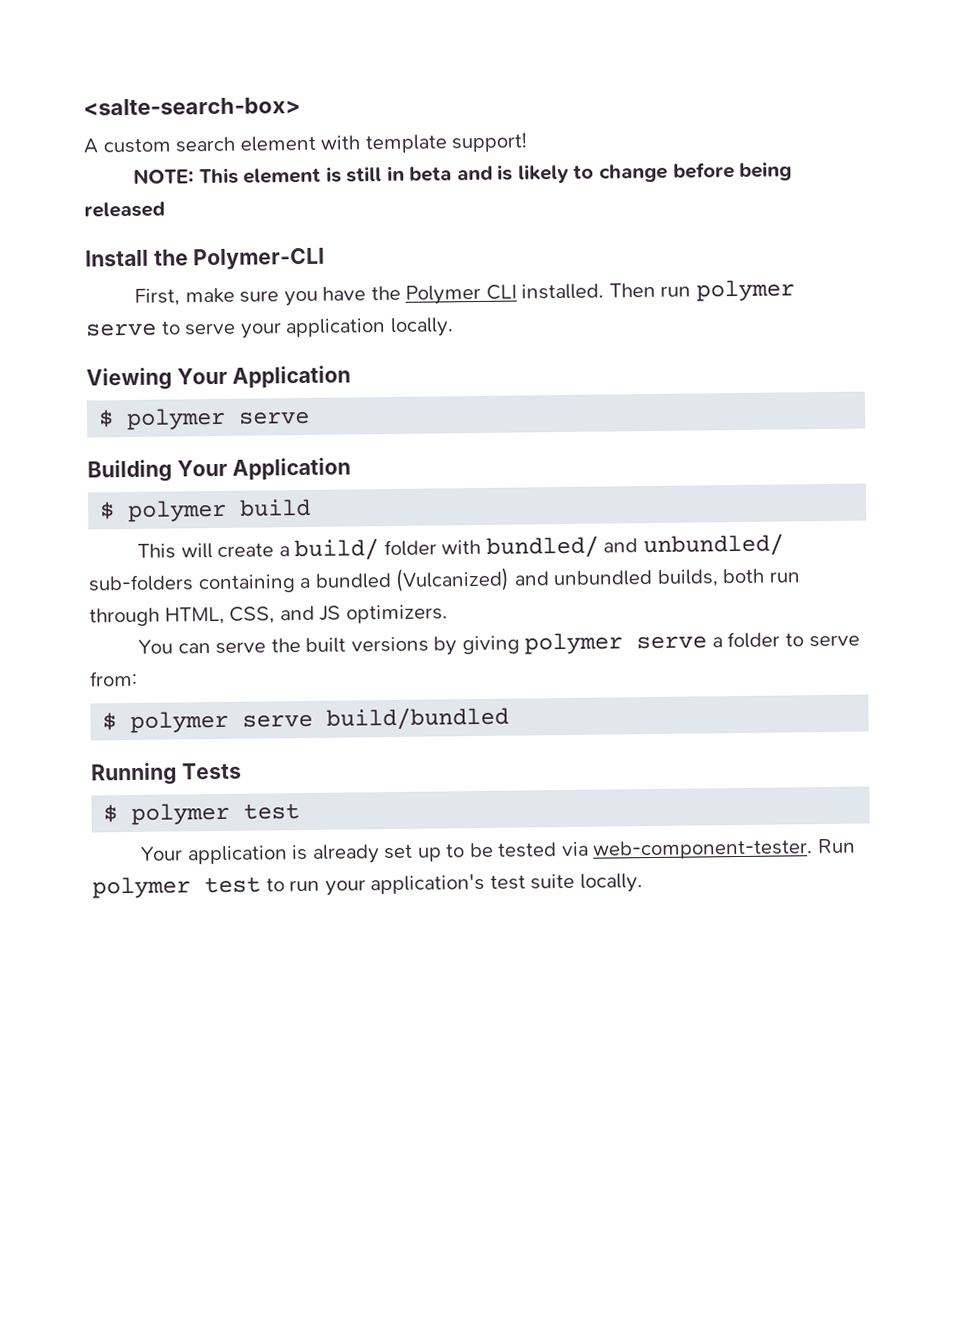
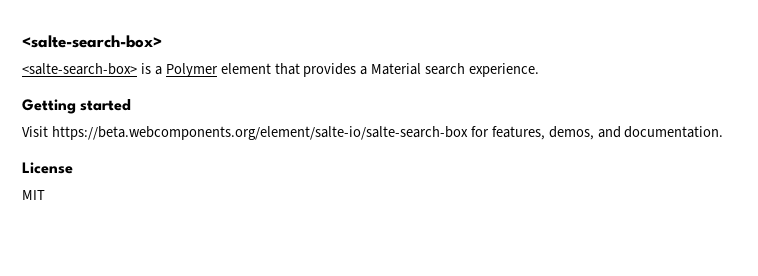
- A custom search element with template support!
- NOTE: This element is still in beta and is likely to change before being released
- Install the Polymer-CLI
- First, make sure you have the Polymer CLI installed. Then run polymer serve to serve your application locally.
- Viewing Your Application
- $ polymer serve
- Building Your Application
- $ polymer build
- This will create a build/ folder with bundled/ and unbundled/ sub-folders containing a bundled (Vulcanized) and unbundled builds, both run through HTML, CSS, and JS optimizers.
- You can serve the built versions by giving polymer serve a folder to serve from:
- $ polymer serve build/bundled
- Running Tests
- $ polymer test
- Your application is already set up to be tested via web-component-tester. Run polymer test to run your application's test suite locally.
+ <salte-search-box> is a Polymer element that provides a Material search experience.
+ Getting started
+ Visit https://beta.webcomponents.org/element/salte-io/salte-search-box for features, demos, and documentation.
+ License
+ MIT

